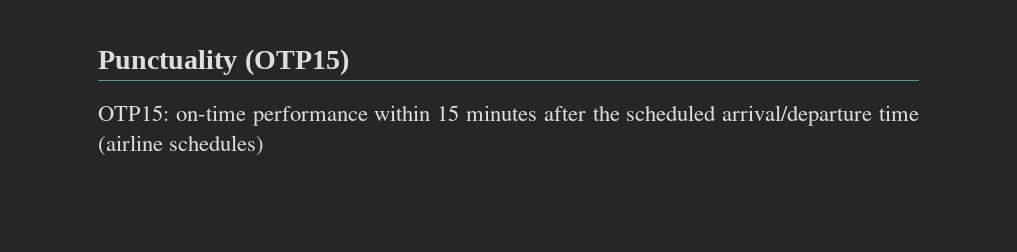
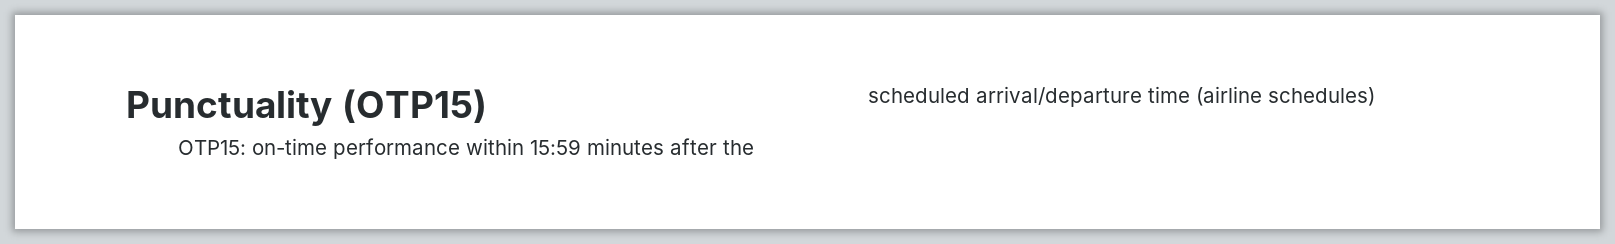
- OTP15: on-time performance within 15 minutes after the scheduled arrival/departure time (airline schedules)
+ OTP15: on-time performance within 15:59 minutes after the scheduled arrival/departure time (airline schedules)

